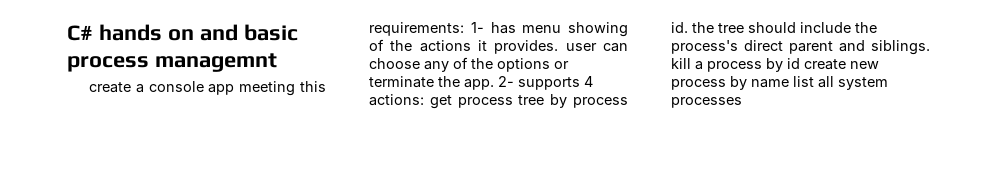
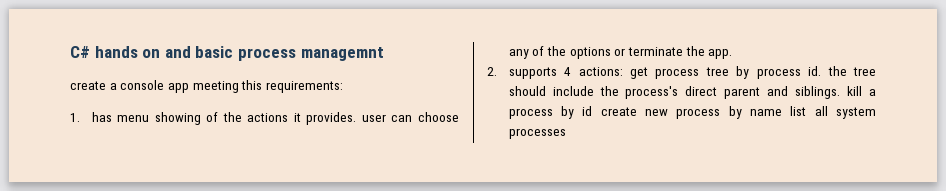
- create a console app meeting this requirements: 1- has menu showing of the actions it provides. user can choose any of the options or terminate the app. 2- supports 4 actions: get process tree by process id. the tree should include the process's direct parent and siblings. kill a process by id create new process by name list all system processes
+ create a console app meeting this requirements:
+ 1. has menu showing of the actions it provides. user can choose any of the options or terminate the app.
+ 2. supports 4 actions: get process tree by process id. the tree should include the process's direct parent and siblings. kill a process by id create new process by name list all system processes

